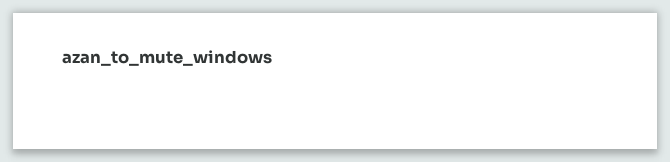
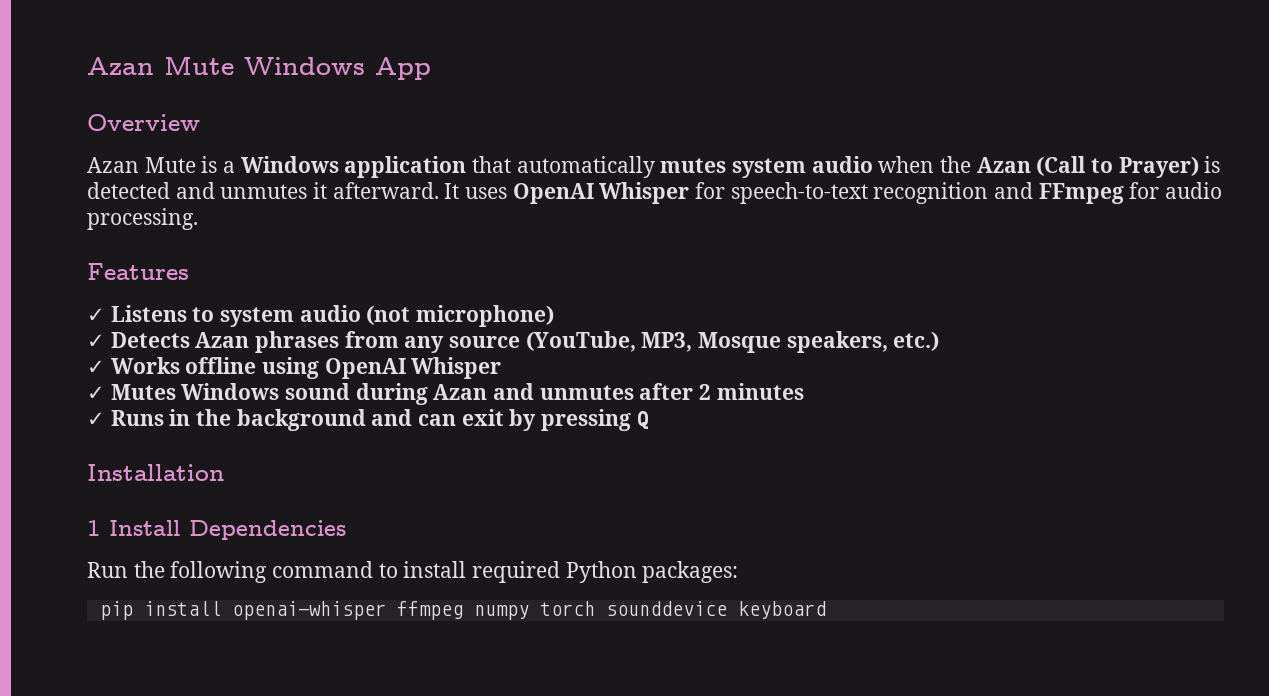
- azan_to_mute_windows
+ Azan Mute Windows App
+ Overview
+ Azan Mute is a Windows application that automatically mutes system audio when the Azan (Call to Prayer) is detected and unmutes it afterward. It uses OpenAI Whisper for speech-to-text recognition and FFmpeg for audio processing.
+ Features
+ ✓ Listens to system audio (not microphone)
+ ✓ Detects Azan phrases from any source (YouTube, MP3, Mosque speakers, etc.)
+ ✓ Works offline using OpenAI Whisper
+ ✓ Mutes Windows sound during Azan and unmutes after 2 minutes
+ ✓ Runs in the background and can exit by pressing Q
+ Installation
+ 1 Install Dependencies
+ Run the following command to install required Python packages:
+ pip install openai-whisper ffmpeg numpy torch sounddevice keyboard

